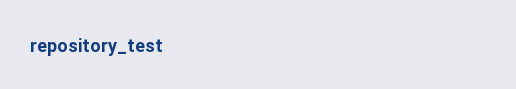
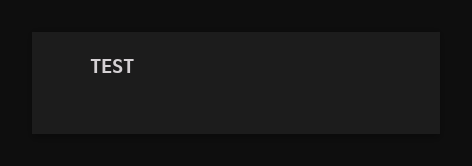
- repository_test
+ TEST

